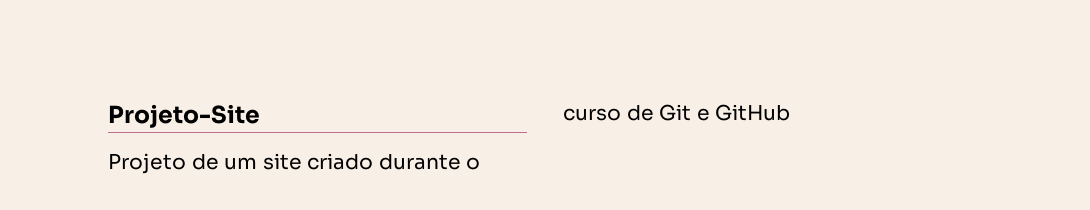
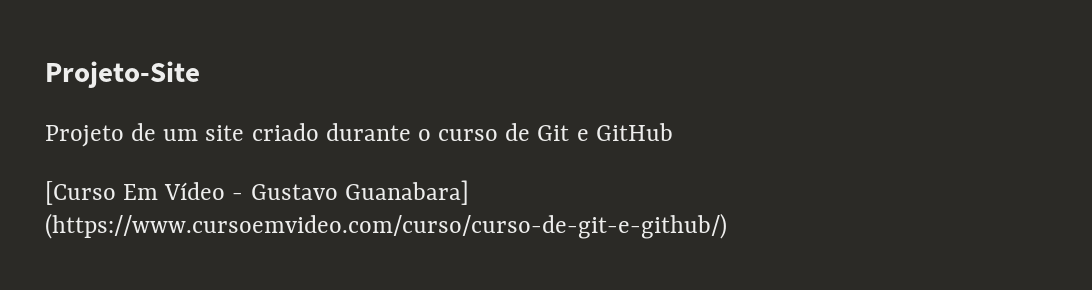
+ [Curso Em Vídeo - Gustavo Guanabara] (https://www.cursoemvideo.com/curso/curso-de-git-e-github/)

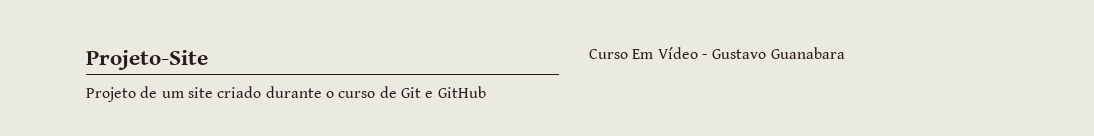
- [Curso Em Vídeo - Gustavo Guanabara] (https://www.cursoemvideo.com/curso/curso-de-git-e-github/)
+ Curso Em Vídeo - Gustavo Guanabara

